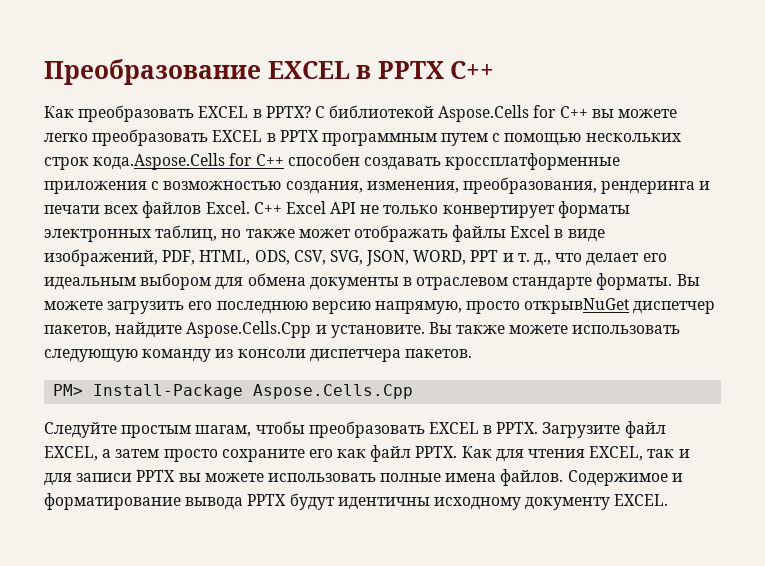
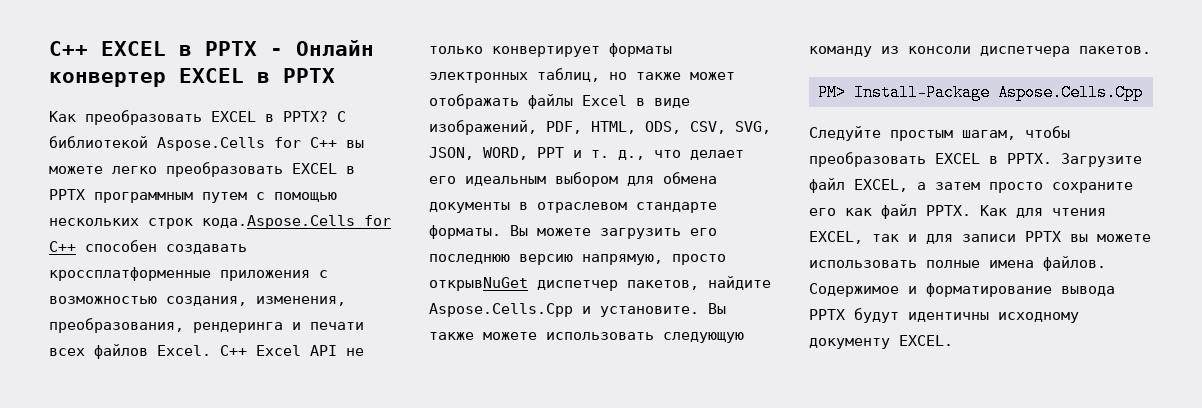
- Преобразование EXCEL в PPTX C++
+ C++ EXCEL в PPTX - Онлайн конвертер EXCEL в PPTX

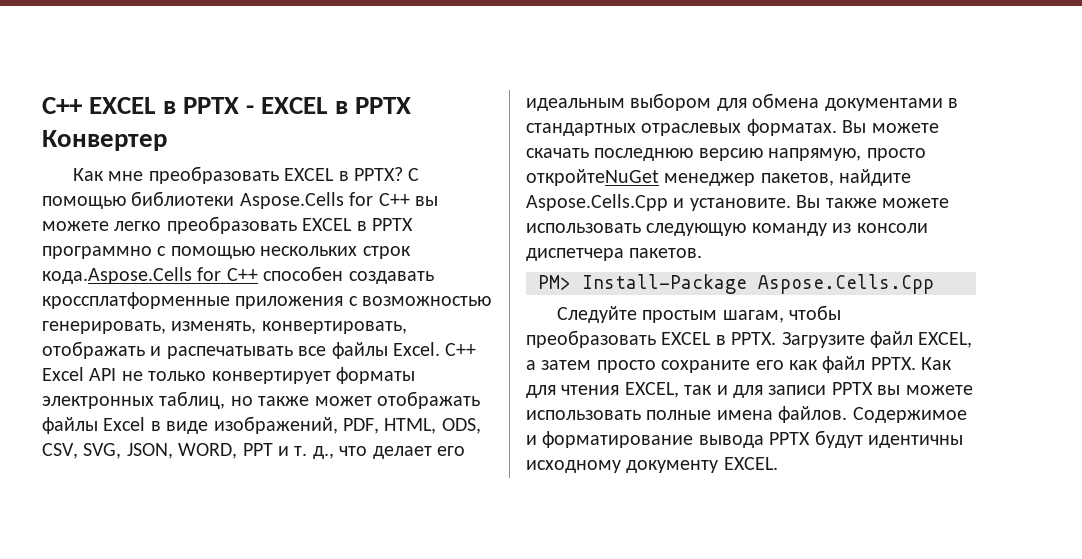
- C++ EXCEL в PPTX - Онлайн конвертер EXCEL в PPTX
- Как преобразовать EXCEL в PPTX?
+ C++ EXCEL в PPTX - EXCEL в PPTX Конвертер
+ Как мне преобразовать EXCEL в PPTX?
- С библиотекой Aspose.Cells for C++ вы можете легко преобразовать EXCEL в PPTX программным путем с помощью нескольких строк кода.Aspose.Cells for C++ способен создавать кроссплатформенные приложения с возможностью создания, изменения, преобразования, рендеринга и печати всех файлов Excel.
+ С помощью библиотеки Aspose.Cells for C++ вы можете легко преобразовать EXCEL в PPTX программно с помощью нескольких строк кода.Aspose.Cells for C++ способен создавать кроссплатформенные приложения с возможностью генерировать, изменять, конвертировать, отображать и распечатывать все файлы Excel.
- C++ Excel API не только конвертирует форматы электронных таблиц, но также может отображать файлы Excel в виде изображений, PDF, HTML, ODS, CSV, SVG, JSON, WORD, PPT и т. д., что делает его идеальным выбором для обмена документы в отраслевом стандарте форматы. Вы можете загрузить его последнюю версию напрямую, просто открывNuGet диспетчер пакетов, найдите Aspose.Cells.Cpp и установите.
+ C++ Excel API не только конвертирует форматы электронных таблиц, но также может отображать файлы Excel в виде изображений, PDF, HTML, ODS, CSV, SVG, JSON, WORD, PPT и т. д., что делает его идеальным выбором для обмена документами в стандартных отраслевых форматах. Вы можете скачать последнюю версию напрямую, просто откройтеNuGet менеджер пакетов, найдите Aspose.Cells.Cpp и установите.

